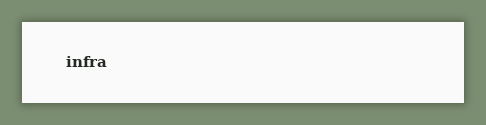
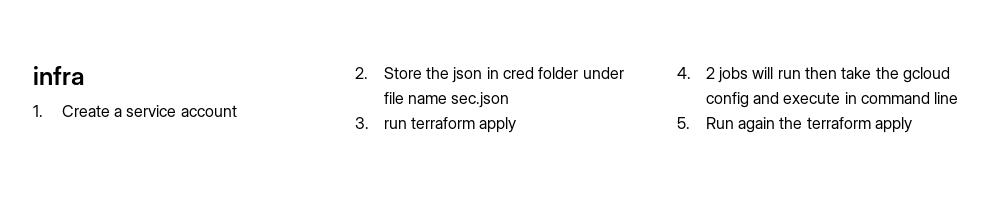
+ 1. Create a service account
+ 2. Store the json in cred folder under file name sec.json
+ 3. run terraform apply
+ 4. 2 jobs will run then take the gcloud config and execute in command line
+ 5. Run again the terraform apply

